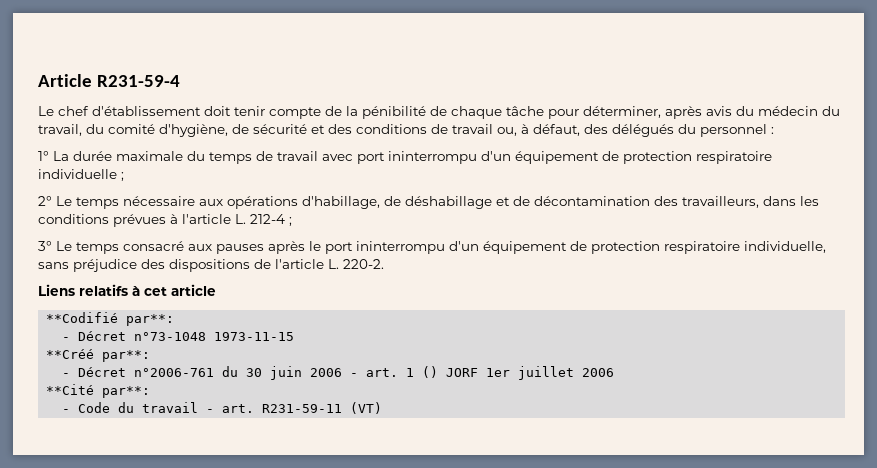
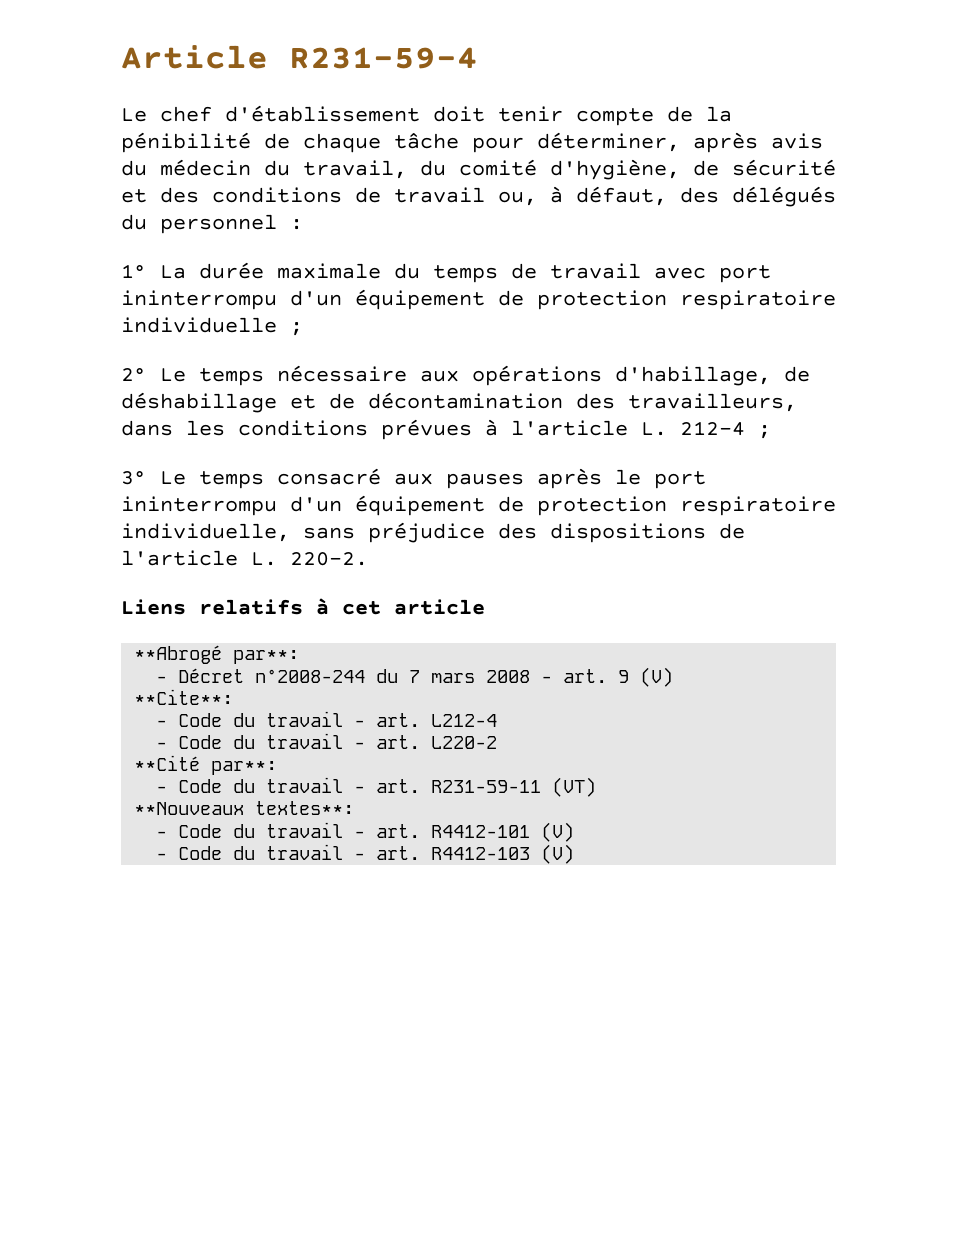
- **Codifié par**:
- - Décret n°73-1048 1973-11-15
- **Créé par**:
- - Décret n°2006-761 du 30 juin 2006 - art. 1 () JORF 1er juillet 2006
+ **Abrogé par**:
+ - Décret n°2008-244 du 7 mars 2008 - art. 9 (V)
+ **Cite**:
+ - Code du travail - art. L212-4
+ - Code du travail - art. L220-2
+ **Nouveaux textes**:
+ - Code du travail - art. R4412-101 (V)
+ - Code du travail - art. R4412-103 (V)

